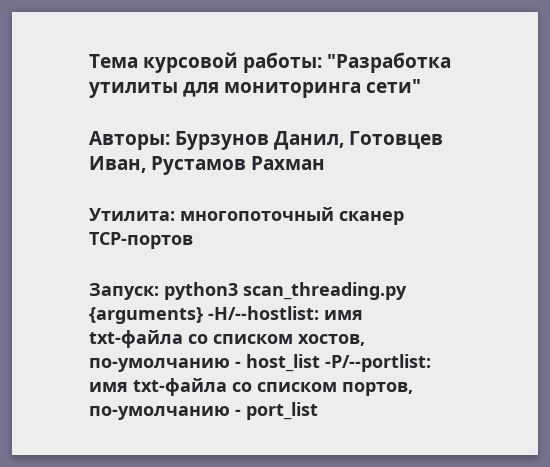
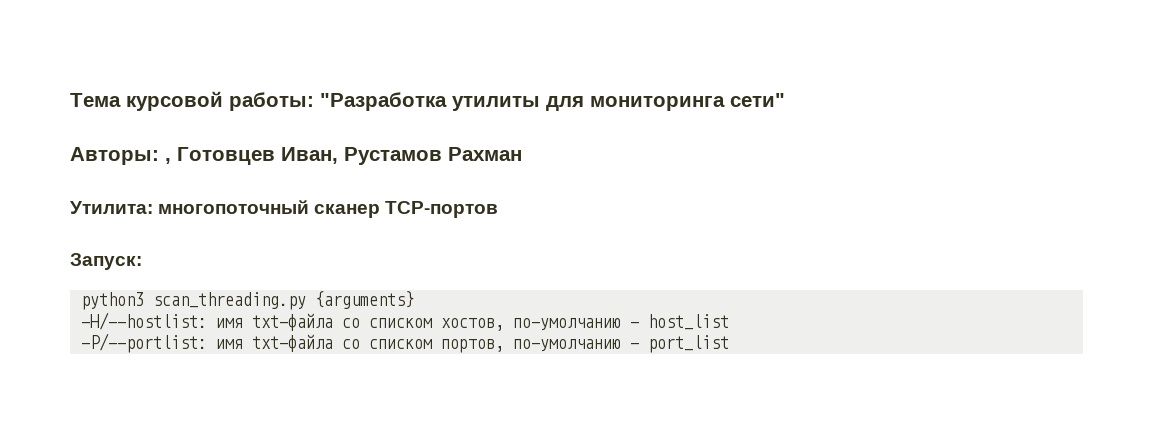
- Авторы: Бурзунов Данил, Готовцев Иван, Рустамов Рахман
+ Авторы: , Готовцев Иван, Рустамов Рахман
- Запуск: python3 scan_threading.py {arguments} -H/--hostlist: имя txt-файла со списком хостов, по-умолчанию - host_list -P/--portlist: имя txt-файла со списком портов, по-умолчанию - port_list
+ Запуск:
+ python3 scan_threading.py {arguments}
+ -H/--hostlist: имя txt-файла со списком хостов, по-умолчанию - host_list
+ -P/--portlist: имя txt-файла со списком портов, по-умолчанию - port_list

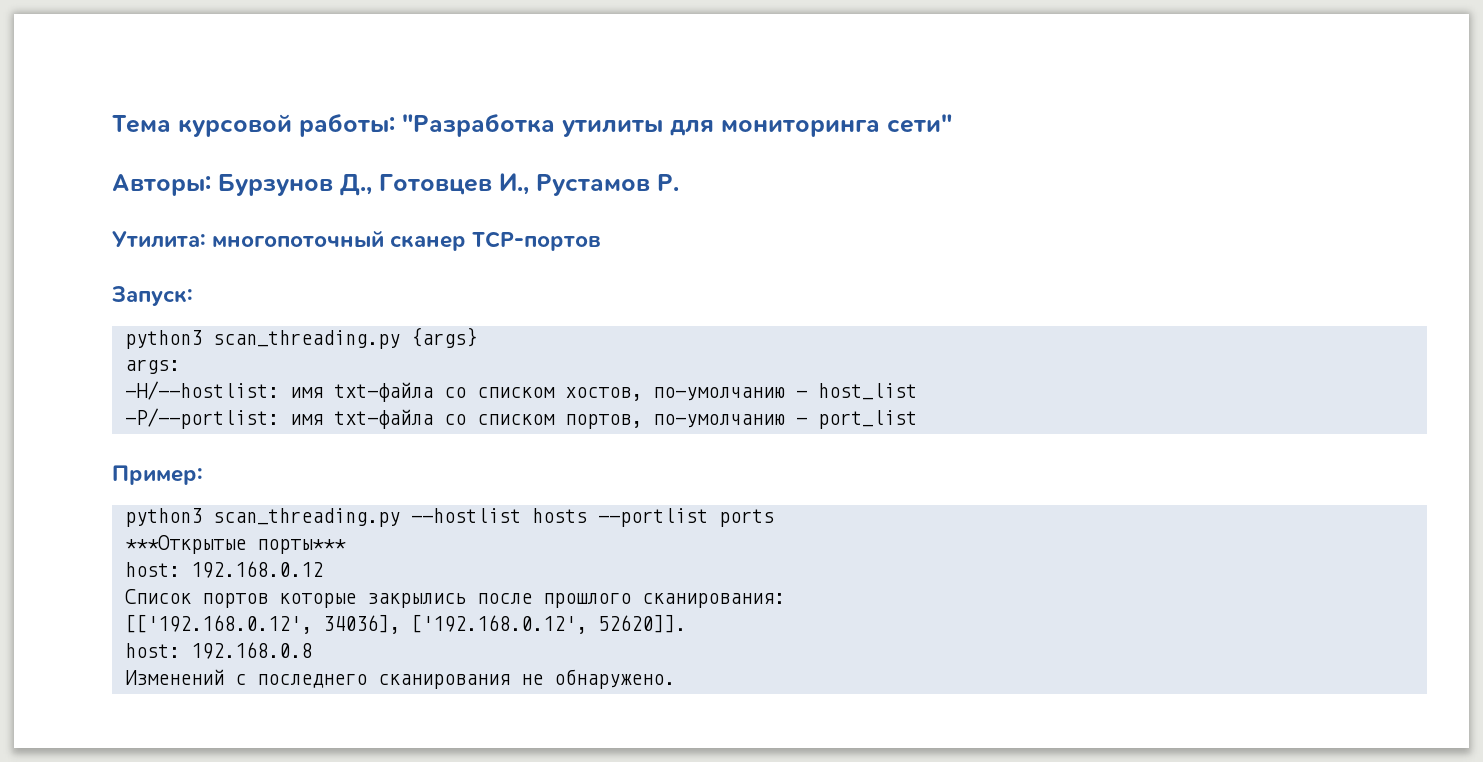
- Авторы: , Готовцев Иван, Рустамов Рахман
+ Авторы: Бурзунов Д., Готовцев И., Рустамов Р.
- python3 scan_threading.py {arguments}
+ python3 scan_threading.py {args}
+ args:
+ Пример:
+ python3 scan_threading.py --hostlist hosts --portlist ports
+ ***Открытые порты***
+ host: 192.168.0.12
+ Список портов которые закрылись после прошлого сканирования:
+ [['192.168.0.12', 34036], ['192.168.0.12', 52620]].
+ host: 192.168.0.8
+ Изменений с последнего сканирования не обнаружено.

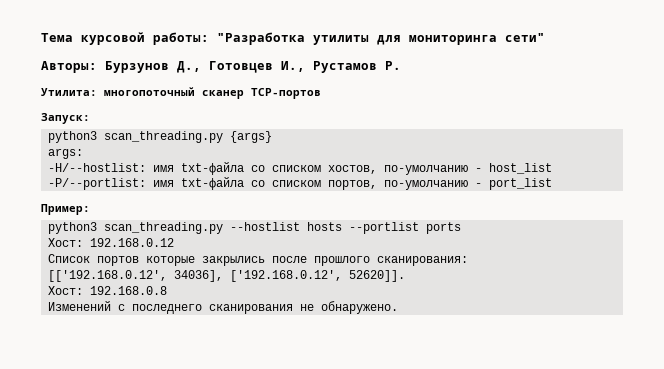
- ***Открытые порты***
- host: 192.168.0.12
+ Хост: 192.168.0.12
- host: 192.168.0.8
+ Хост: 192.168.0.8

